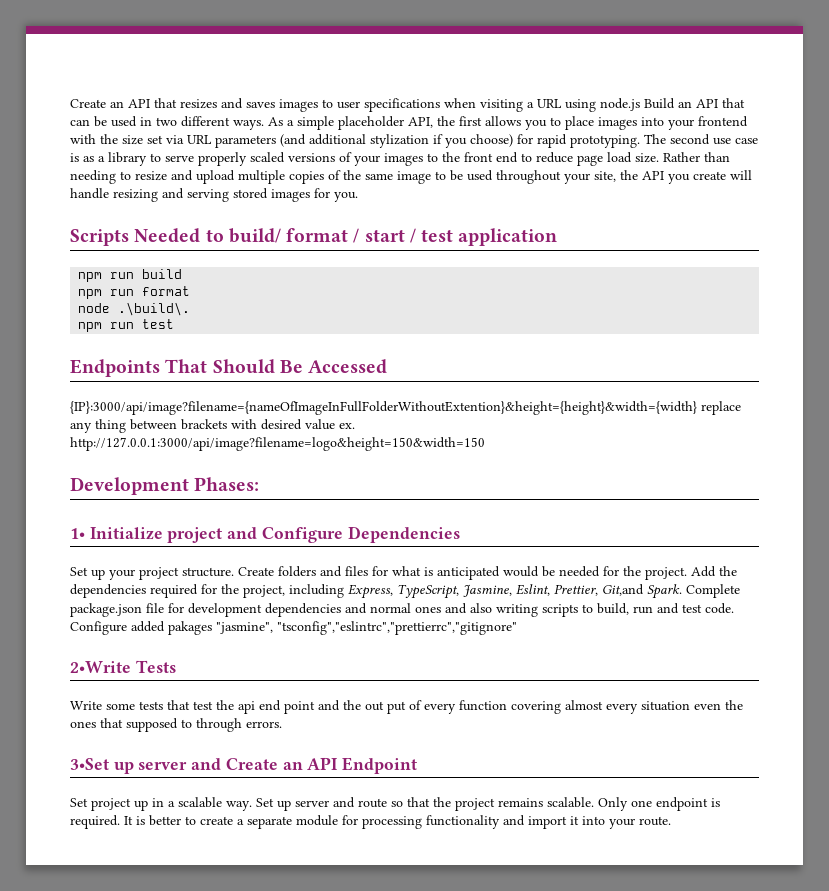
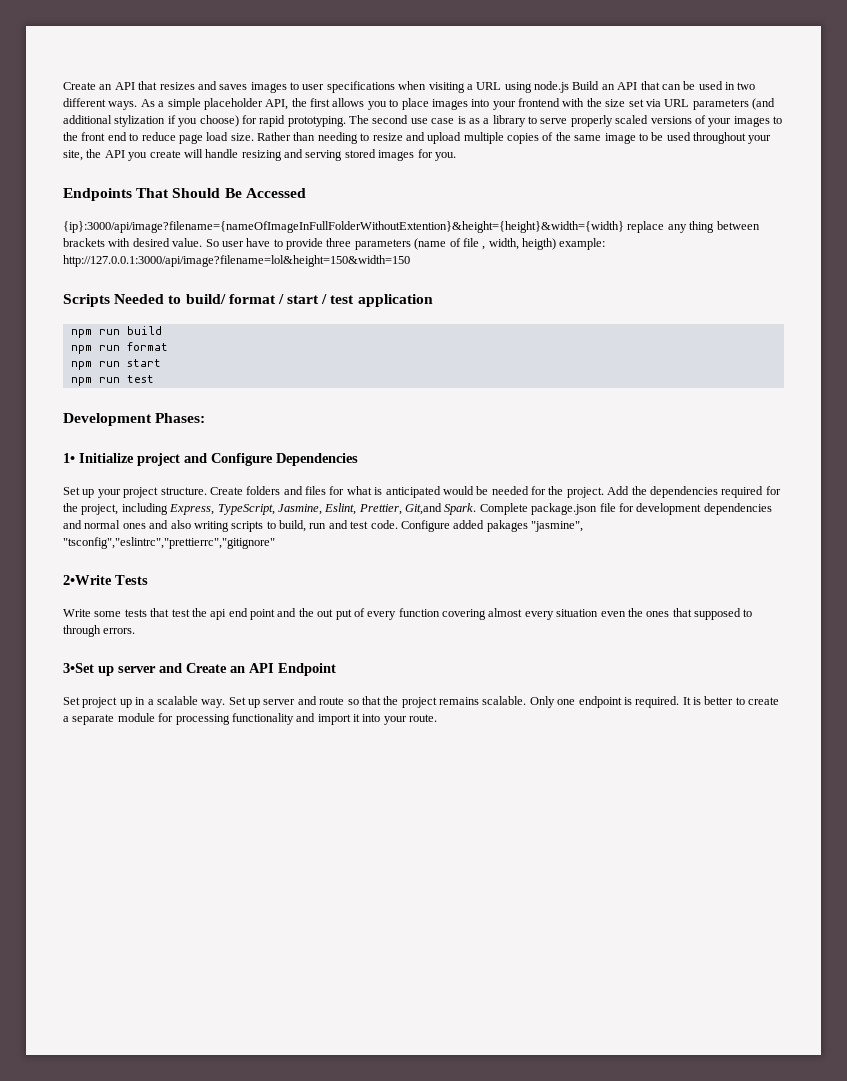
+ Endpoints That Should Be Accessed
+ {ip}:3000/api/image?filename={nameOfImageInFullFolderWithoutExtention}&height={height}&width={width} replace any thing between brackets with desired value. So user have to provide three parameters (name of file , width, heigth) example: http://127.0.0.1:3000/api/image?filename=lol&height=150&width=150
- node .\build\.
+ npm run start
- Endpoints That Should Be Accessed
- {IP}:3000/api/image?filename={nameOfImageInFullFolderWithoutExtention}&height={height}&width={width} replace any thing between brackets with desired value ex. http://127.0.0.1:3000/api/image?filename=logo&height=150&width=150

